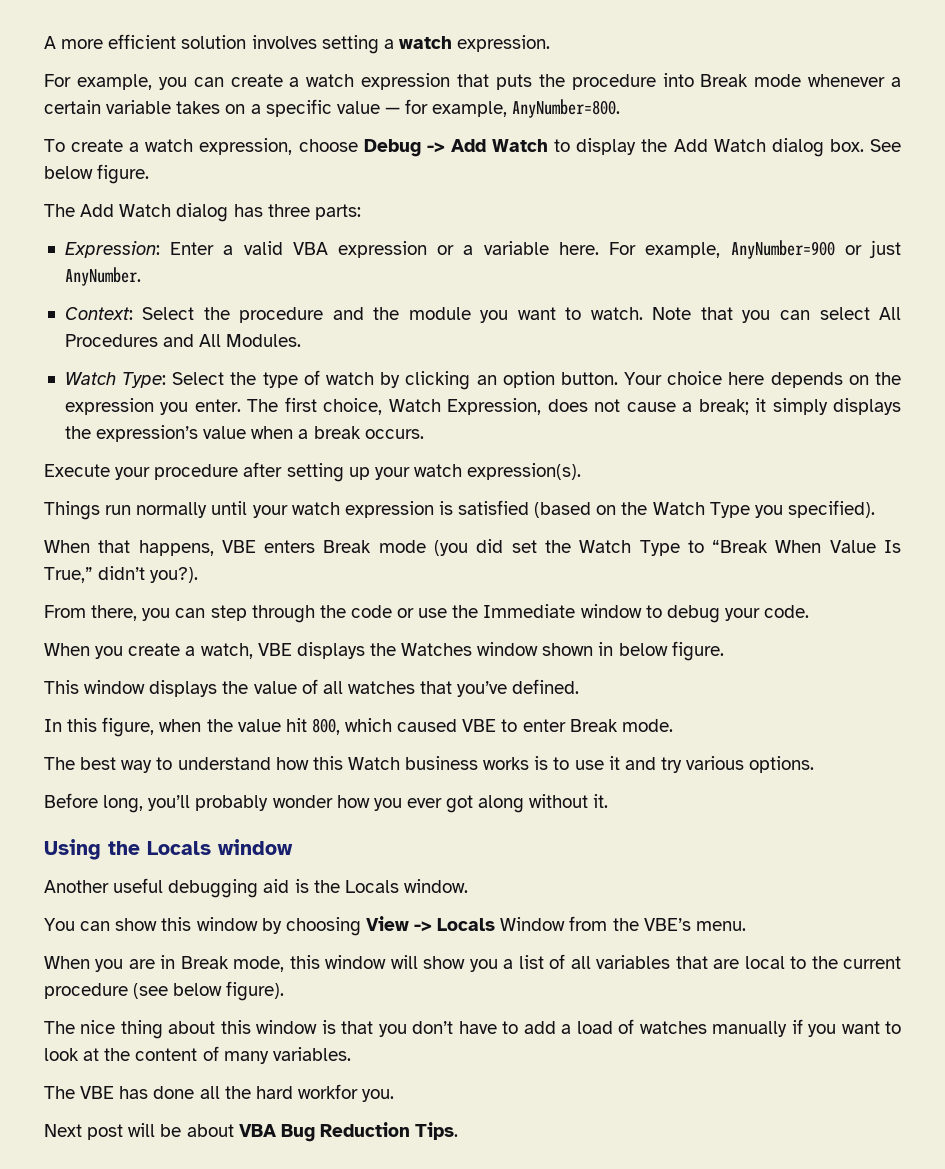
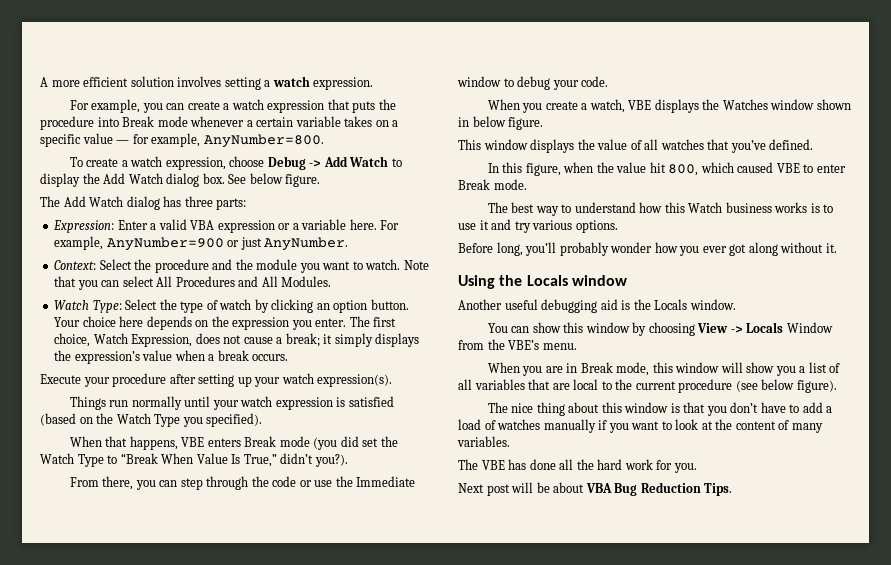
- The VBE has done all the hard workfor you.
+ The VBE has done all the hard work for you.

